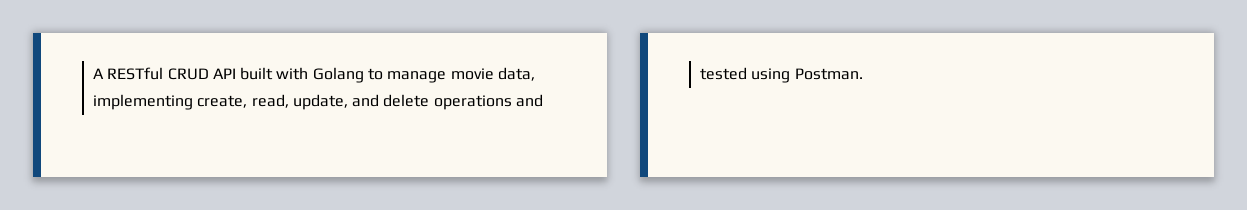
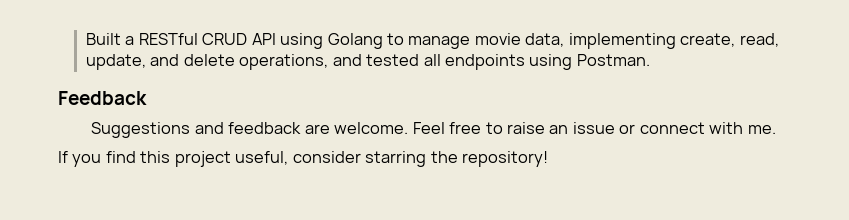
- A RESTful CRUD API built with Golang to manage movie data, implementing create, read, update, and delete operations and tested using Postman.
+ Built a RESTful CRUD API using Golang to manage movie data, implementing create, read, update, and delete operations, and tested all endpoints using Postman.
+ Feedback
+ Suggestions and feedback are welcome. Feel free to raise an issue or connect with me.
+ If you find this project useful, consider starring the repository!

